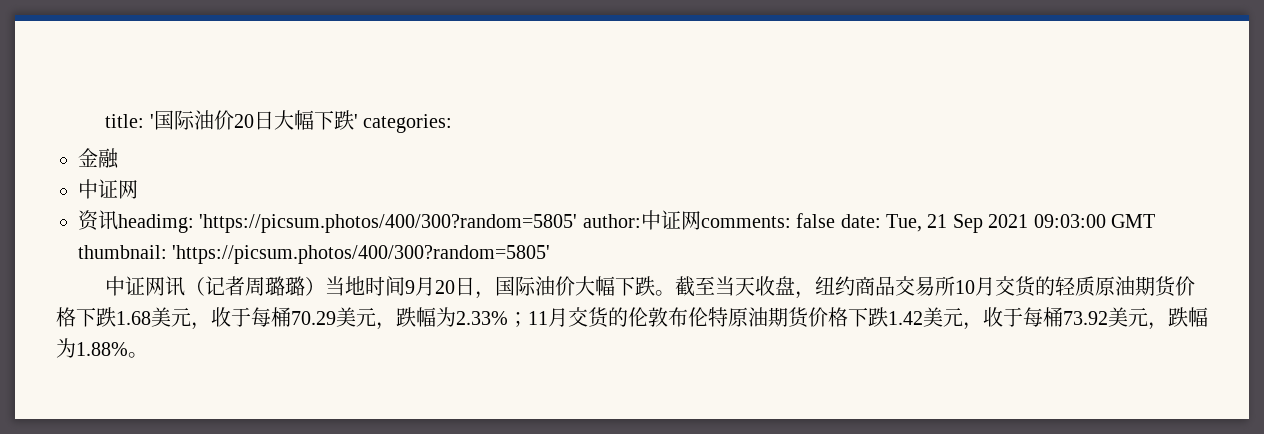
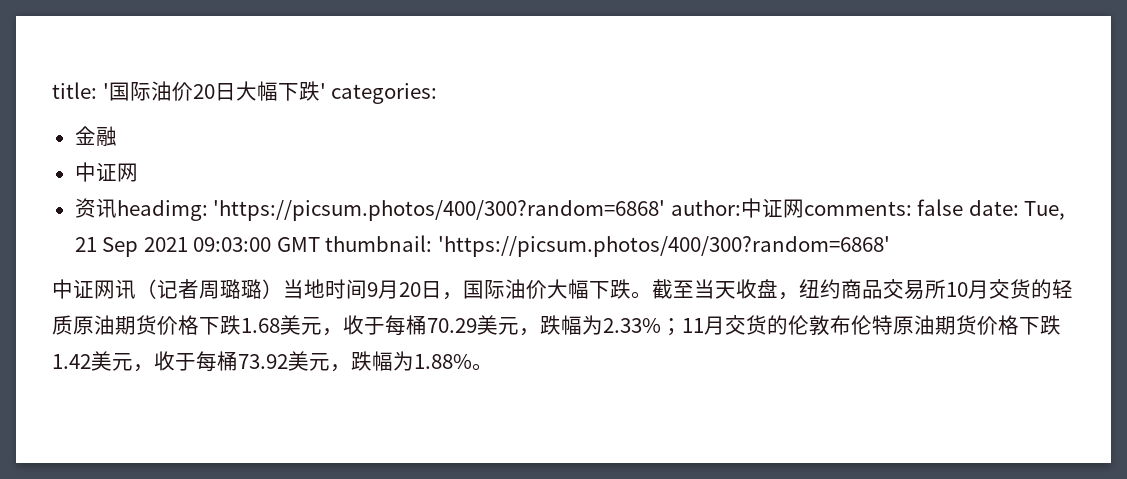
- 资讯headimg: 'https://picsum.photos/400/300?random=5805' author:中证网comments: false date: Tue, 21 Sep 2021 09:03:00 GMT thumbnail: 'https://picsum.photos/400/300?random=5805'
+ 资讯headimg: 'https://picsum.photos/400/300?random=6868' author:中证网comments: false date: Tue, 21 Sep 2021 09:03:00 GMT thumbnail: 'https://picsum.photos/400/300?random=6868'

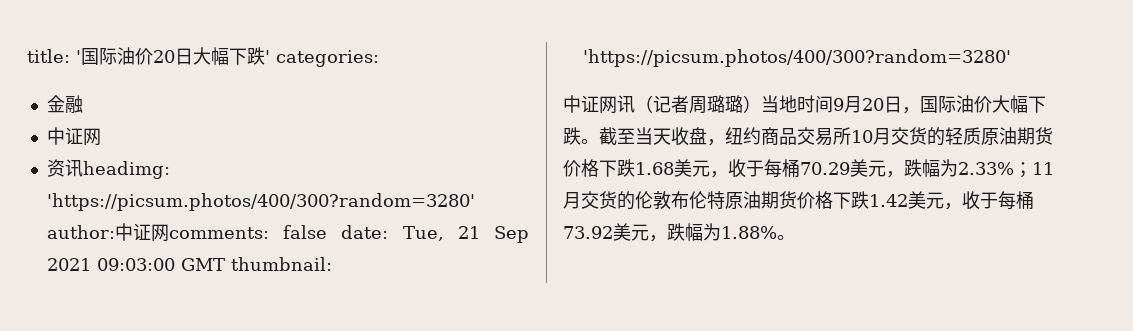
- 资讯headimg: 'https://picsum.photos/400/300?random=6868' author:中证网comments: false date: Tue, 21 Sep 2021 09:03:00 GMT thumbnail: 'https://picsum.photos/400/300?random=6868'
+ 资讯headimg: 'https://picsum.photos/400/300?random=3280' author:中证网comments: false date: Tue, 21 Sep 2021 09:03:00 GMT thumbnail: 'https://picsum.photos/400/300?random=3280'

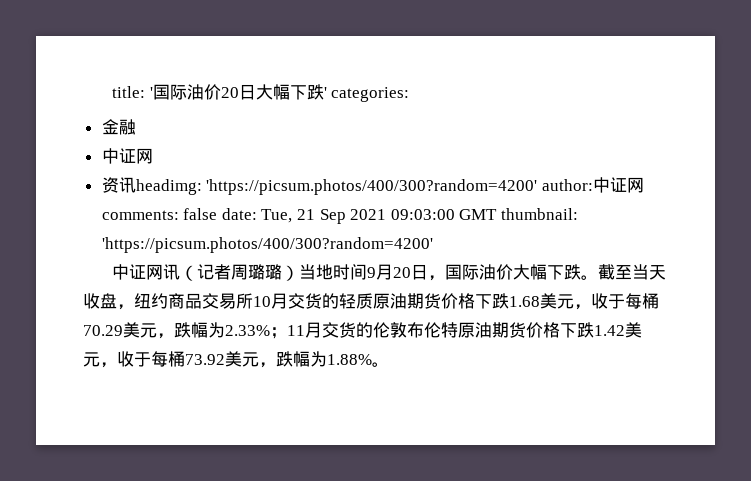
- 资讯headimg: 'https://picsum.photos/400/300?random=3280' author:中证网comments: false date: Tue, 21 Sep 2021 09:03:00 GMT thumbnail: 'https://picsum.photos/400/300?random=3280'
+ 资讯headimg: 'https://picsum.photos/400/300?random=4200' author:中证网comments: false date: Tue, 21 Sep 2021 09:03:00 GMT thumbnail: 'https://picsum.photos/400/300?random=4200'

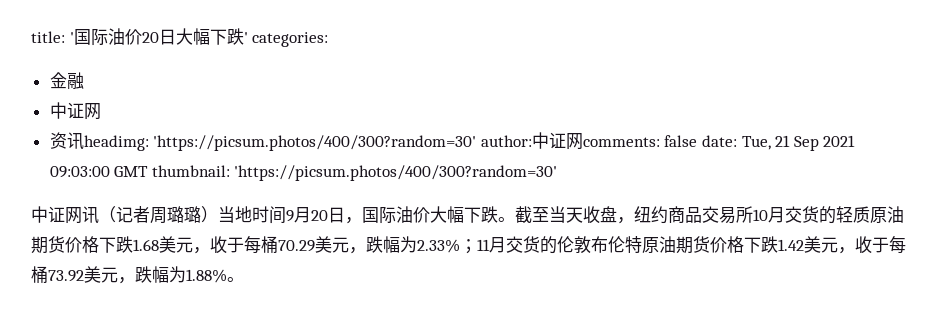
- 资讯headimg: 'https://picsum.photos/400/300?random=4200' author:中证网comments: false date: Tue, 21 Sep 2021 09:03:00 GMT thumbnail: 'https://picsum.photos/400/300?random=4200'
+ 资讯headimg: 'https://picsum.photos/400/300?random=30' author:中证网comments: false date: Tue, 21 Sep 2021 09:03:00 GMT thumbnail: 'https://picsum.photos/400/300?random=30'

